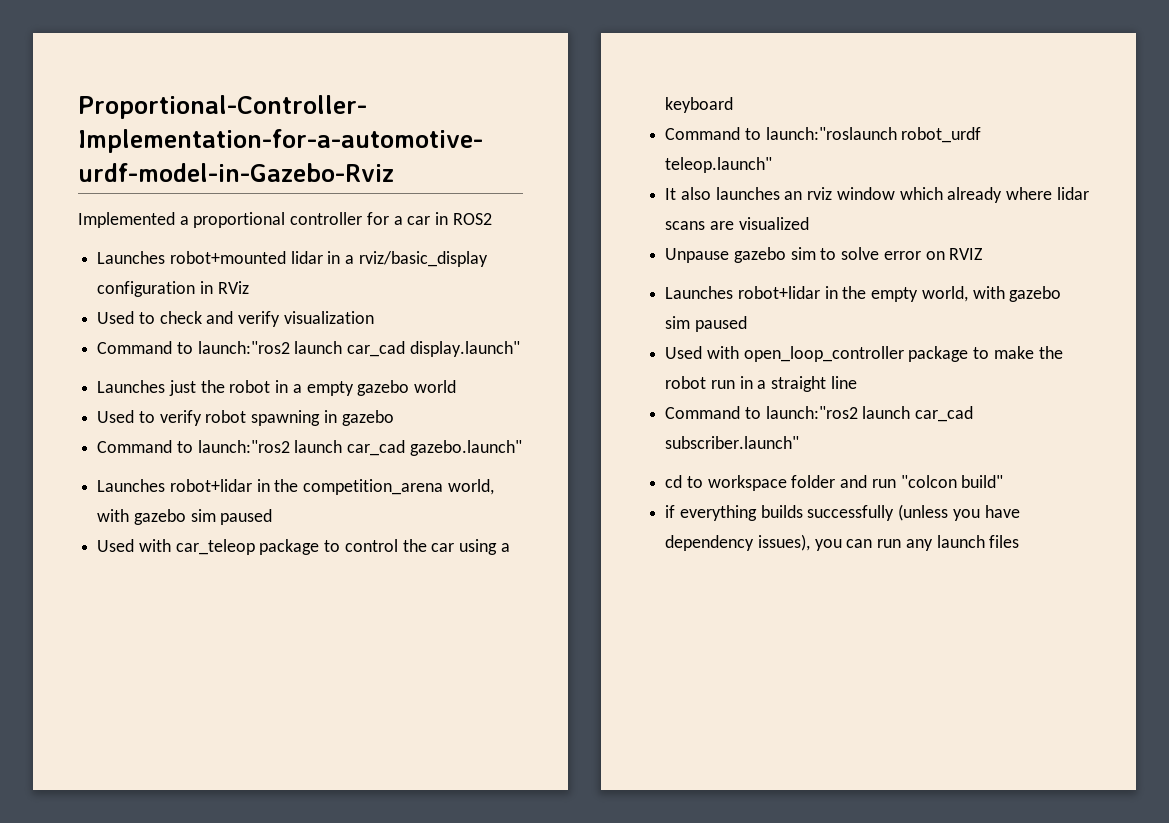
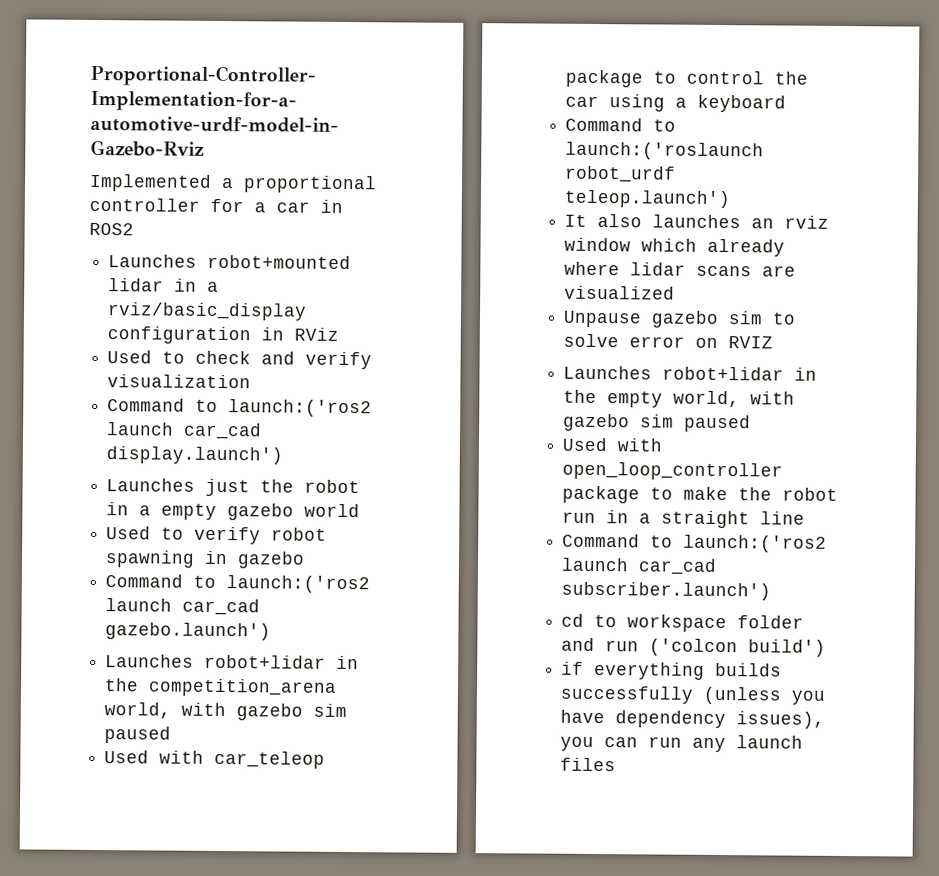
- Command to launch:"ros2 launch car_cad display.launch"
+ Command to launch:('ros2 launch car_cad display.launch')
- Command to launch:"ros2 launch car_cad gazebo.launch"
+ Command to launch:('ros2 launch car_cad gazebo.launch')
- Command to launch:"roslaunch robot_urdf teleop.launch"
+ Command to launch:('roslaunch robot_urdf teleop.launch')
- Command to launch:"ros2 launch car_cad subscriber.launch"
+ Command to launch:('ros2 launch car_cad subscriber.launch')
- cd to workspace folder and run "colcon build"
+ cd to workspace folder and run ('colcon build')

